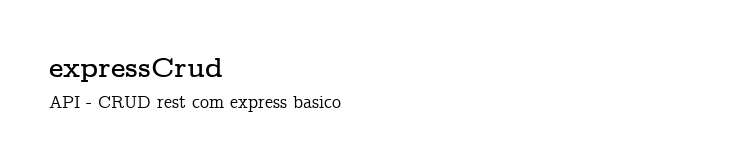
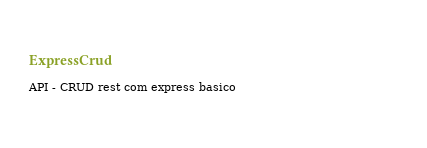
- expressCrud
+ ExpressCrud

